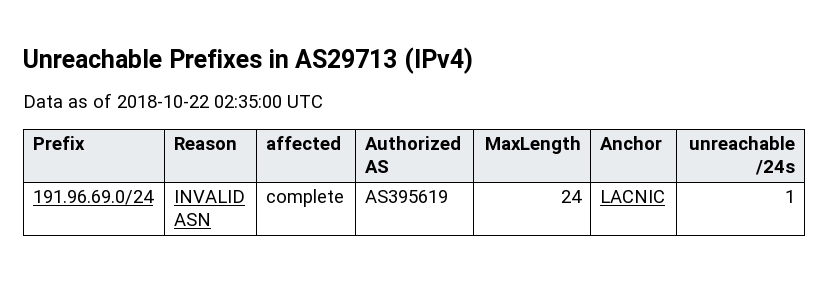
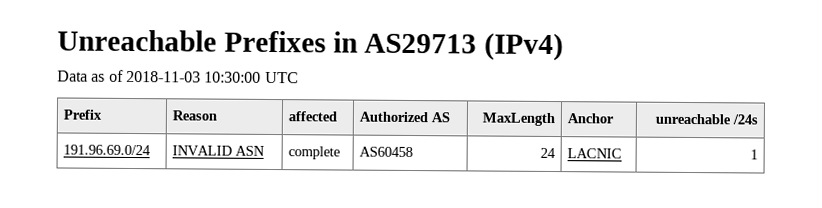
- Data as of 2018-10-22 02:35:00 UTC
+ Data as of 2018-11-03 10:30:00 UTC
- 191.96.69.0/24 | INVALID ASN | complete | AS395619 | 24 | LACNIC | 1
+ 191.96.69.0/24 | INVALID ASN | complete | AS60458 | 24 | LACNIC | 1

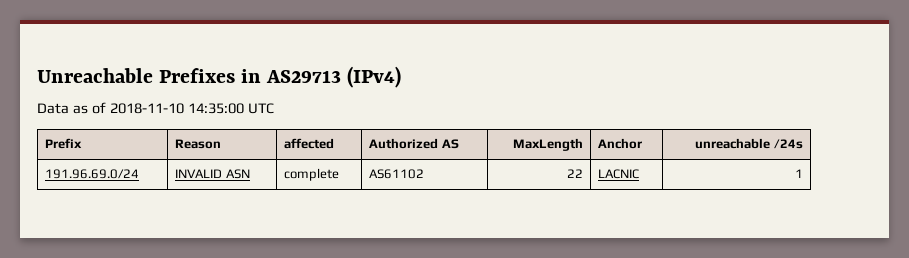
- Data as of 2018-11-03 10:30:00 UTC
+ Data as of 2018-11-10 14:35:00 UTC
- 191.96.69.0/24 | INVALID ASN | complete | AS60458 | 24 | LACNIC | 1
+ 191.96.69.0/24 | INVALID ASN | complete | AS61102 | 22 | LACNIC | 1

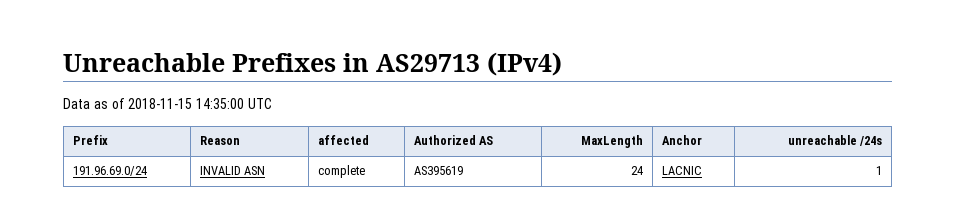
- Data as of 2018-11-10 14:35:00 UTC
+ Data as of 2018-11-15 14:35:00 UTC
- 191.96.69.0/24 | INVALID ASN | complete | AS61102 | 22 | LACNIC | 1
+ 191.96.69.0/24 | INVALID ASN | complete | AS395619 | 24 | LACNIC | 1

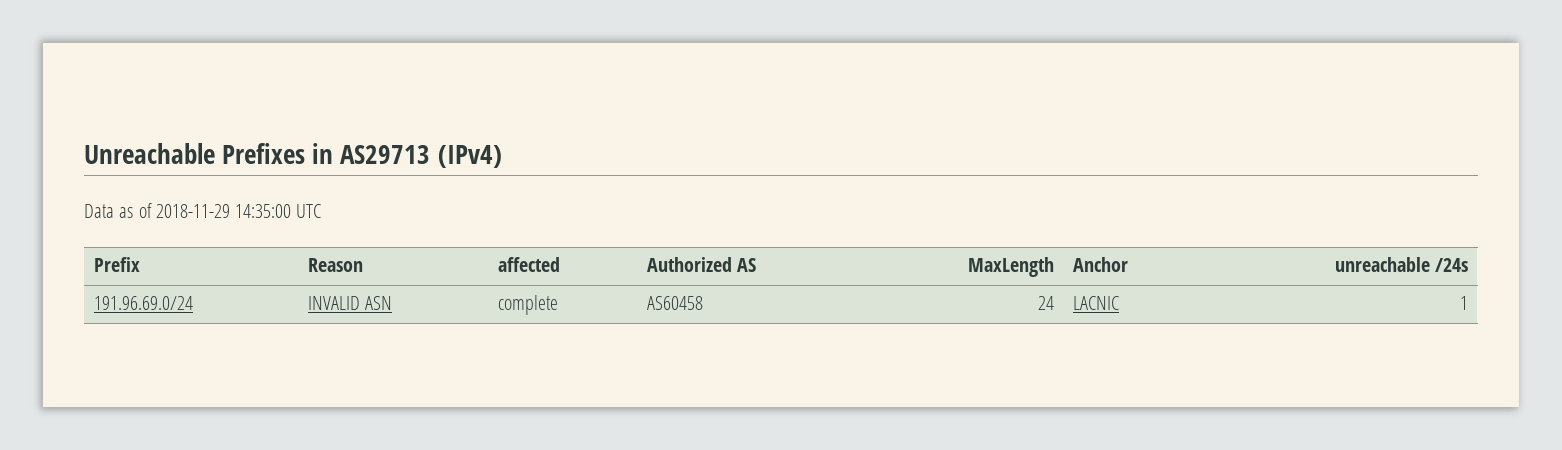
- Data as of 2018-11-15 14:35:00 UTC
+ Data as of 2018-11-29 14:35:00 UTC
- 191.96.69.0/24 | INVALID ASN | complete | AS395619 | 24 | LACNIC | 1
+ 191.96.69.0/24 | INVALID ASN | complete | AS60458 | 24 | LACNIC | 1

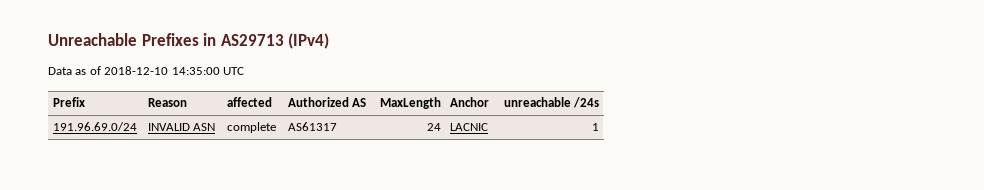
- Data as of 2018-11-29 14:35:00 UTC
+ Data as of 2018-12-10 14:35:00 UTC
- 191.96.69.0/24 | INVALID ASN | complete | AS60458 | 24 | LACNIC | 1
+ 191.96.69.0/24 | INVALID ASN | complete | AS61317 | 24 | LACNIC | 1

